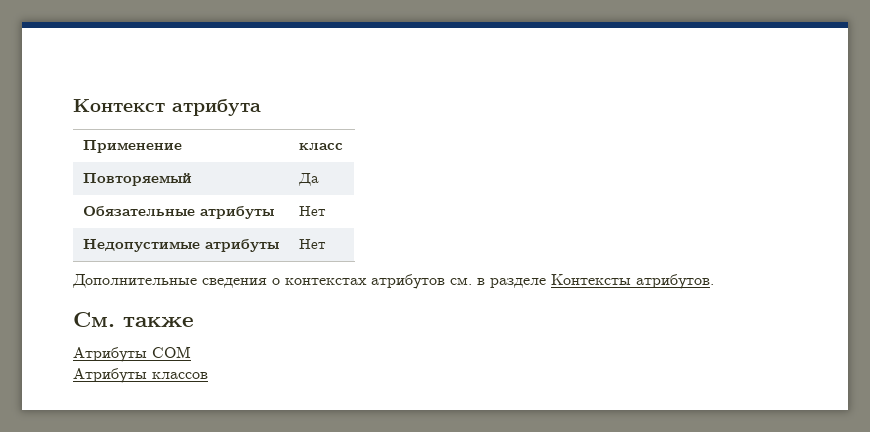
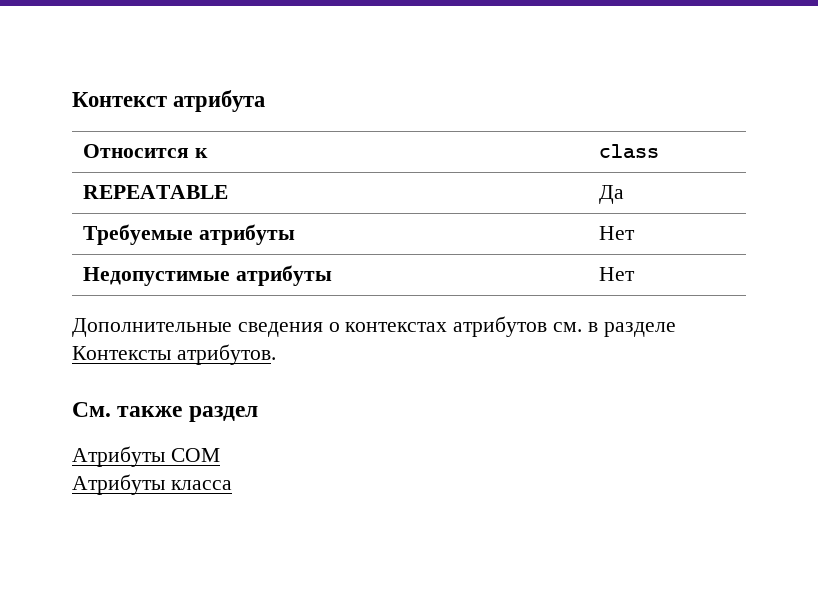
- Применение | класс
- Повторяемый | Да
+ Относится к | class
+ REPEATABLE | Да
- Обязательные атрибуты | Нет
+ Требуемые атрибуты | Нет
- См. также
+ См. также раздел
- Атрибуты классов
+ Атрибуты класса

